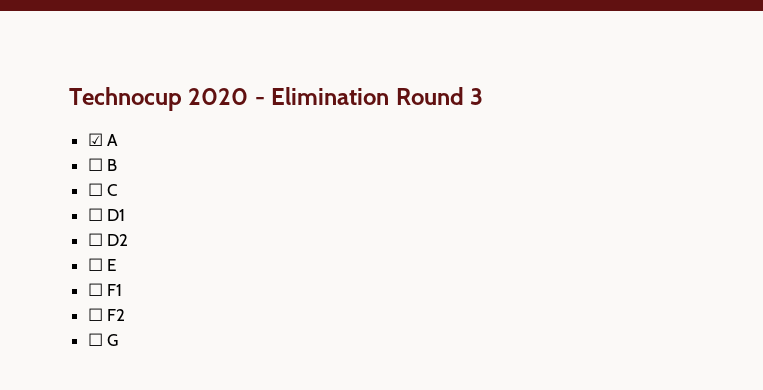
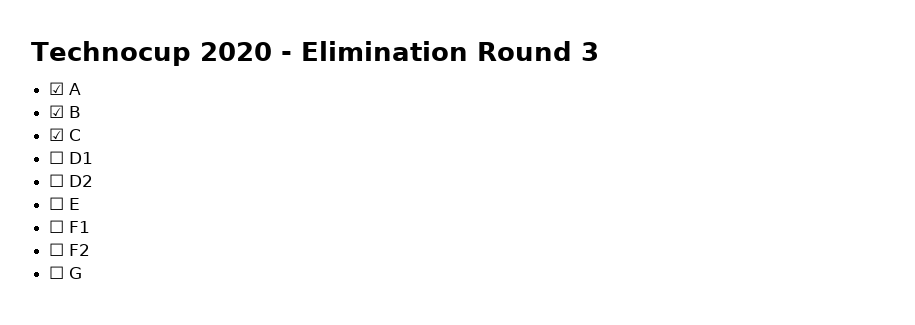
- ☐ B
+ ☑ B
- ☐ C
+ ☑ C

